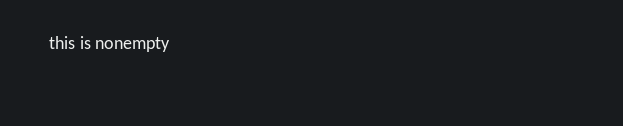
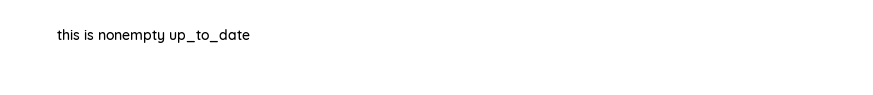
- this is nonempty
+ this is nonempty up_to_date

